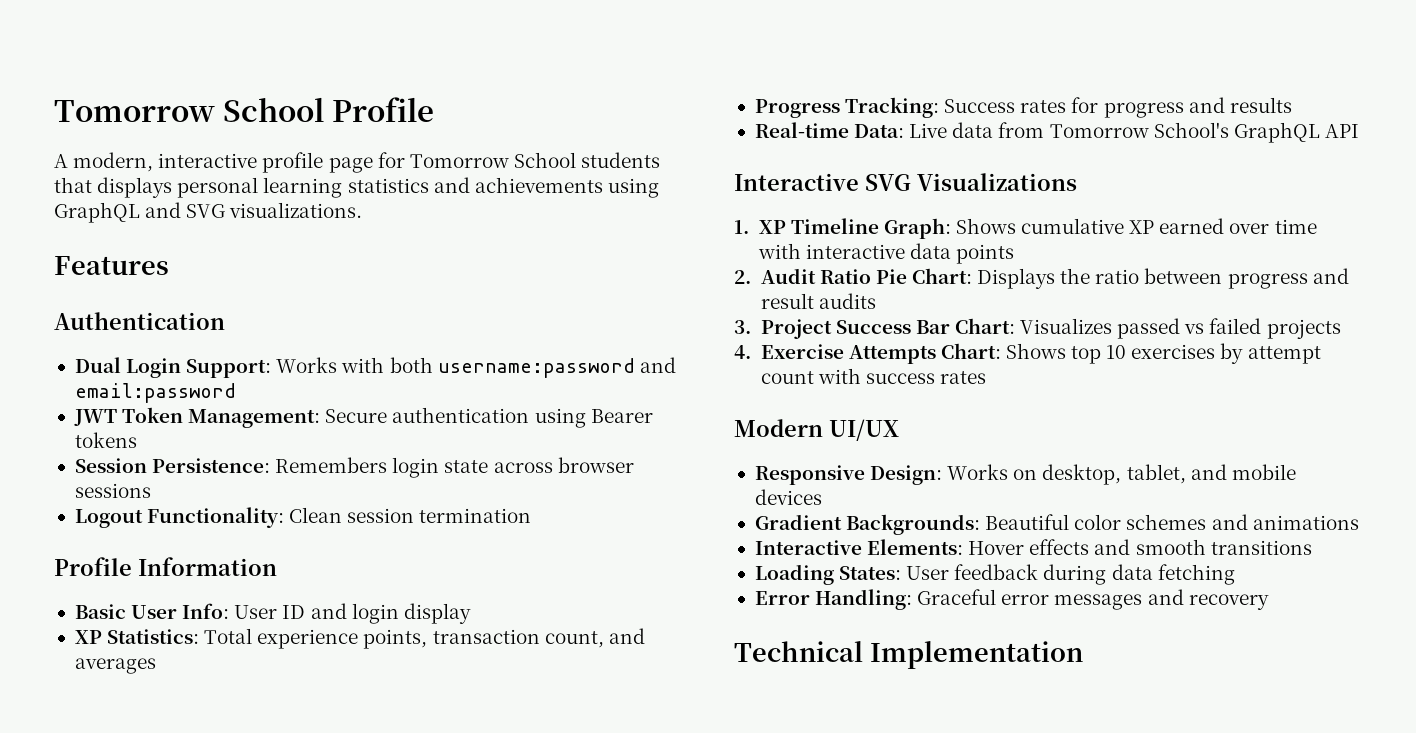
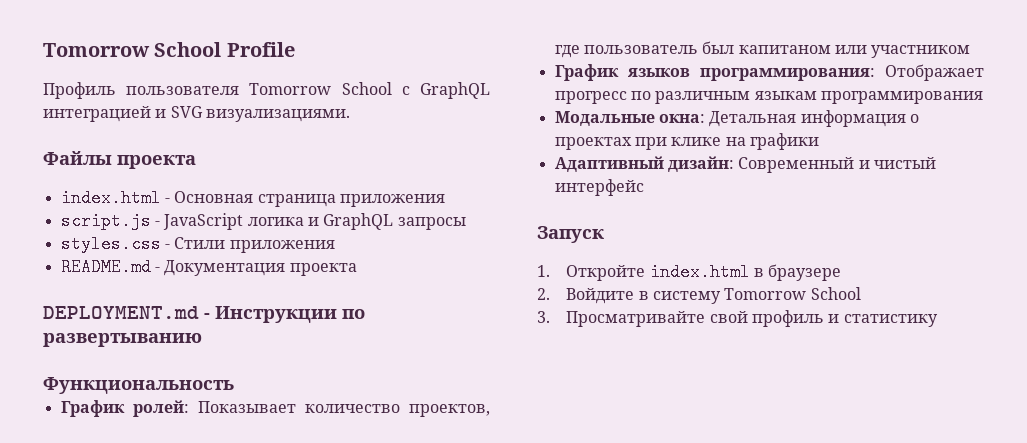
- A modern, interactive profile page for Tomorrow School students that displays personal learning statistics and achievements using GraphQL and SVG visualizations.
- Features
- Authentication
- Dual Login Support: Works with both username:password and email:password
- JWT Token Management: Secure authentication using Bearer tokens
- Session Persistence: Remembers login state across browser sessions
- Logout Functionality: Clean session termination
- Profile Information
- Basic User Info: User ID and login display
- XP Statistics: Total experience points, transaction count, and averages
- Progress Tracking: Success rates for progress and results
- Real-time Data: Live data from Tomorrow School's GraphQL API
- Interactive SVG Visualizations
- 1. XP Timeline Graph: Shows cumulative XP earned over time with interactive data points
- 2. Audit Ratio Pie Chart: Displays the ratio between progress and result audits
- 3. Project Success Bar Chart: Visualizes passed vs failed projects
- 4. Exercise Attempts Chart: Shows top 10 exercises by attempt count with success rates
- Modern UI/UX
- Responsive Design: Works on desktop, tablet, and mobile devices
- Gradient Backgrounds: Beautiful color schemes and animations
- Interactive Elements: Hover effects and smooth transitions
- Loading States: User feedback during data fetching
- Error Handling: Graceful error messages and recovery
- Technical Implementation
+ Профиль пользователя Tomorrow School с GraphQL интеграцией и SVG визуализациями.
+ Файлы проекта
+ index.html - Основная страница приложения
+ script.js - JavaScript логика и GraphQL запросы
+ styles.css - Стили приложения
+ README.md - Документация проекта
+ DEPLOYMENT.md - Инструкции по развертыванию
+ Функциональность
+ График ролей: Показывает количество проектов, где пользователь был капитаном или участником
+ График языков программирования: Отображает прогресс по различным языкам программирования
+ Модальные окна: Детальная информация о проектах при клике на графики
+ Адаптивный дизайн: Современный и чистый интерфейс
+ Запуск
+ 1. Откройте index.html в браузере
+ 2. Войдите в систему Tomorrow School
+ 3. Просматривайте свой профиль и статистику

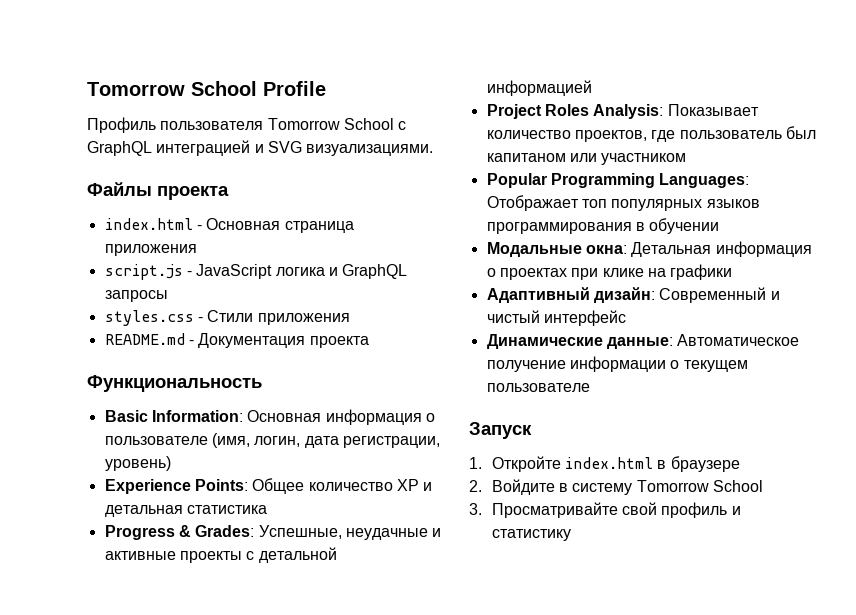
- DEPLOYMENT.md - Инструкции по развертыванию
  Функциональность
- График ролей: Показывает количество проектов, где пользователь был капитаном или участником
+ Basic Information: Основная информация о пользователе (имя, логин, дата регистрации, уровень)
+ Experience Points: Общее количество XP и детальная статистика
+ Progress & Grades: Успешные, неудачные и активные проекты с детальной информацией
+ Project Roles Analysis: Показывает количество проектов, где пользователь был капитаном или участником
- График языков программирования: Отображает прогресс по различным языкам программирования
+ Popular Programming Languages: Отображает топ популярных языков программирования в обучении
+ Динамические данные: Автоматическое получение информации о текущем пользователе

